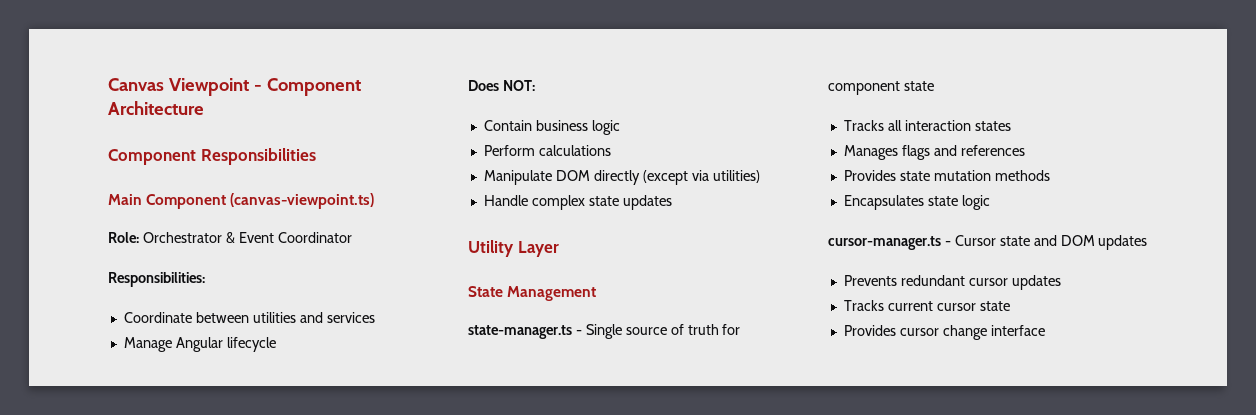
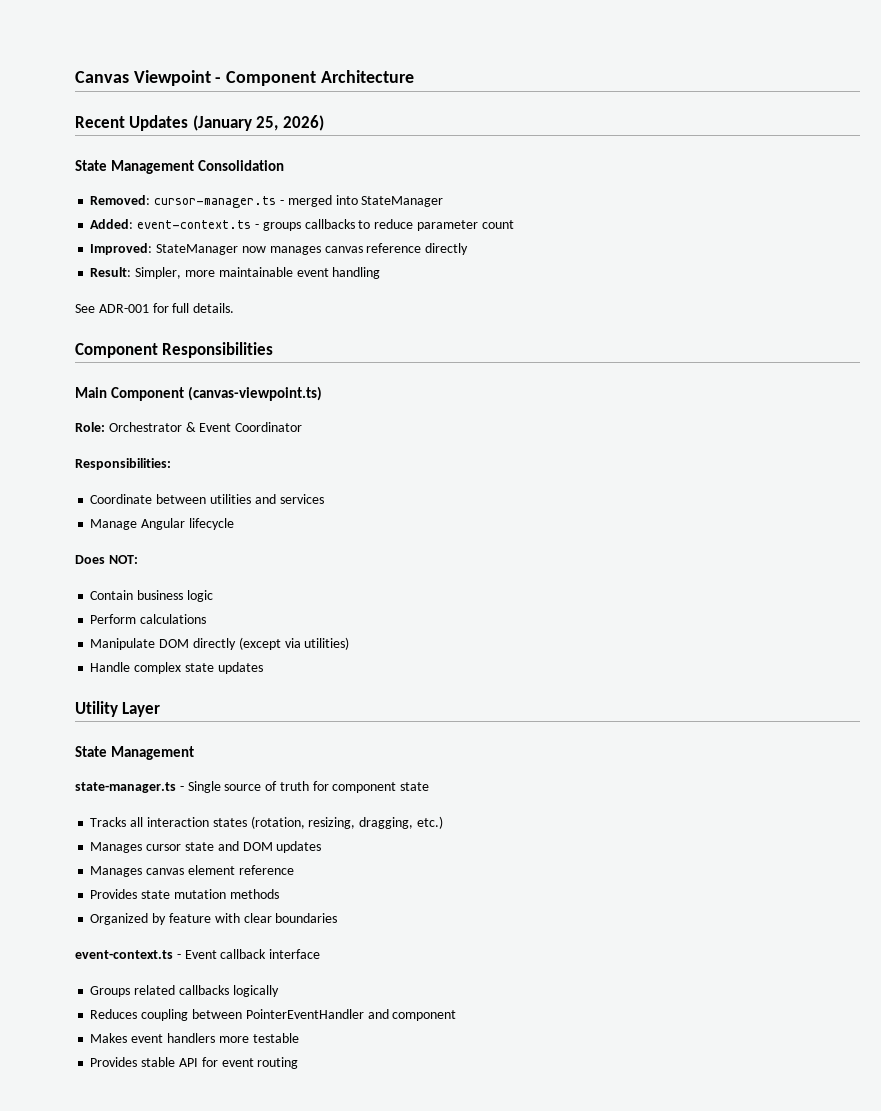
+ Recent Updates (January 25, 2026)
+ State Management Consolidation
+ Removed: cursor-manager.ts - merged into StateManager
+ Added: event-context.ts - groups callbacks to reduce parameter count
+ Improved: StateManager now manages canvas reference directly
+ Result: Simpler, more maintainable event handling
+ See ADR-001 for full details.
- Tracks all interaction states
- Manages flags and references
+ Tracks all interaction states (rotation, resizing, dragging, etc.)
+ Manages cursor state and DOM updates
+ Manages canvas element reference
  Provides state mutation methods
- Encapsulates state logic
- cursor-manager.ts - Cursor state and DOM updates
- Prevents redundant cursor updates
- Tracks current cursor state
- Provides cursor change interface
+ Organized by feature with clear boundaries
+ event-context.ts - Event callback interface
+ Groups related callbacks logically
+ Reduces coupling between PointerEventHandler and component
+ Makes event handlers more testable
+ Provides stable API for event routing

